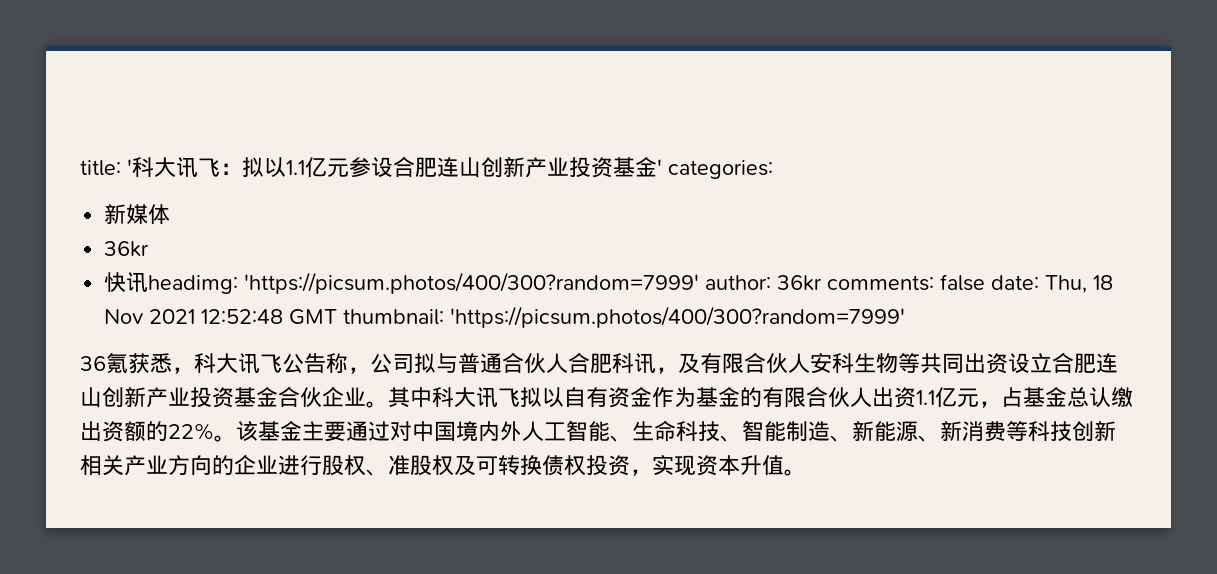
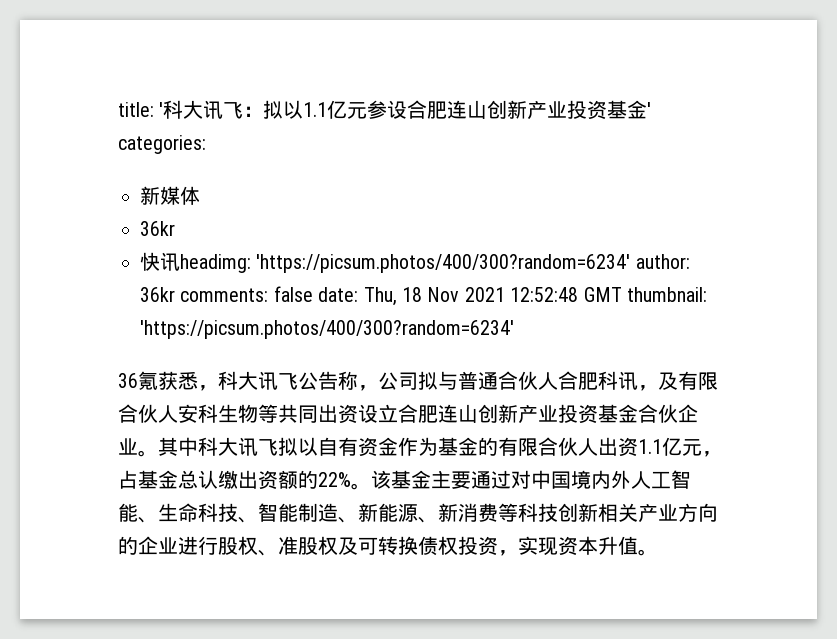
- 快讯headimg: 'https://picsum.photos/400/300?random=7999' author: 36kr comments: false date: Thu, 18 Nov 2021 12:52:48 GMT thumbnail: 'https://picsum.photos/400/300?random=7999'
+ 快讯headimg: 'https://picsum.photos/400/300?random=6234' author: 36kr comments: false date: Thu, 18 Nov 2021 12:52:48 GMT thumbnail: 'https://picsum.photos/400/300?random=6234'

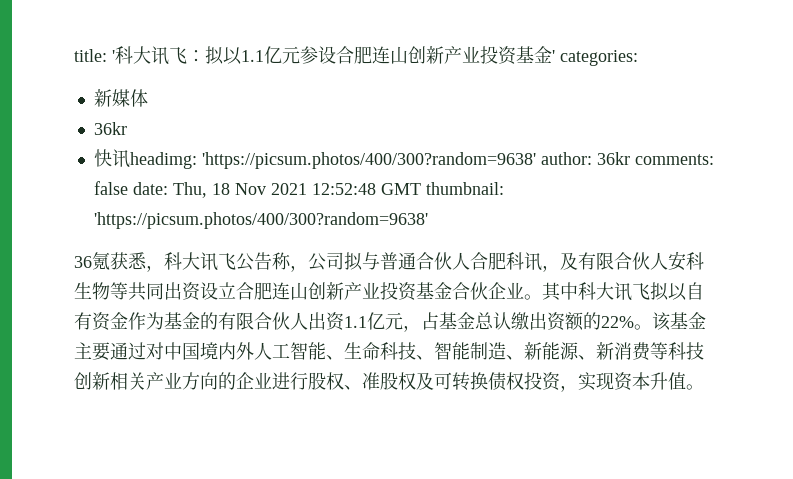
- 快讯headimg: 'https://picsum.photos/400/300?random=6234' author: 36kr comments: false date: Thu, 18 Nov 2021 12:52:48 GMT thumbnail: 'https://picsum.photos/400/300?random=6234'
+ 快讯headimg: 'https://picsum.photos/400/300?random=9638' author: 36kr comments: false date: Thu, 18 Nov 2021 12:52:48 GMT thumbnail: 'https://picsum.photos/400/300?random=9638'

